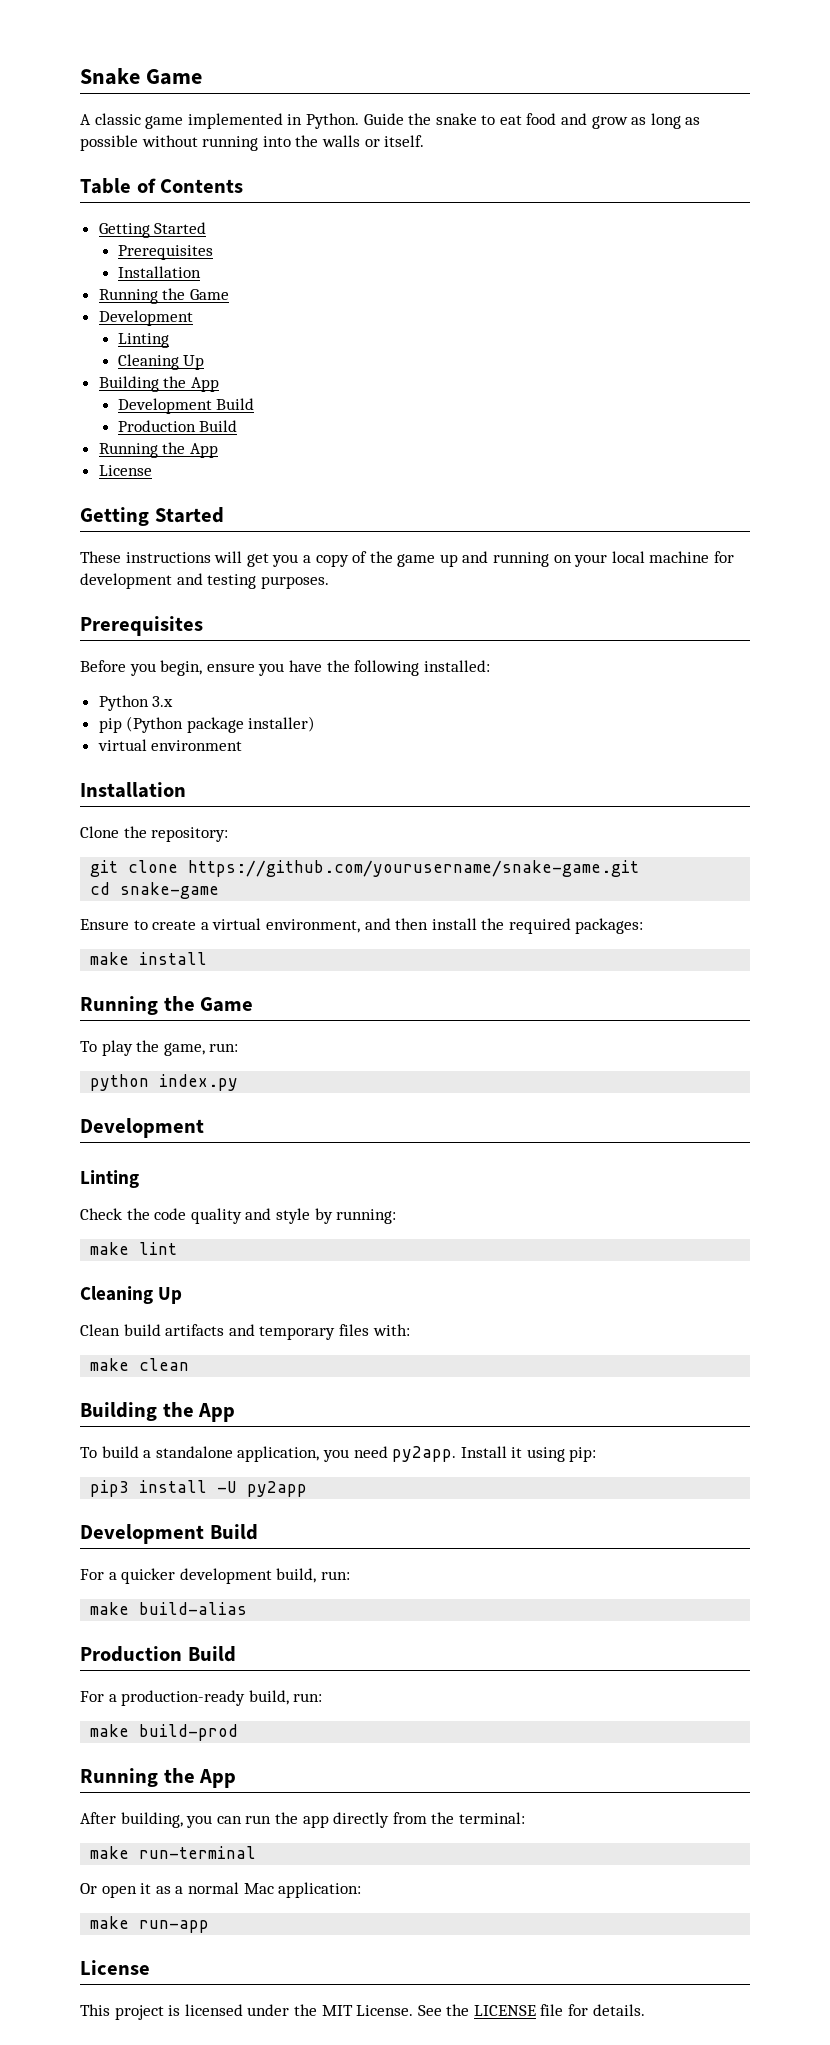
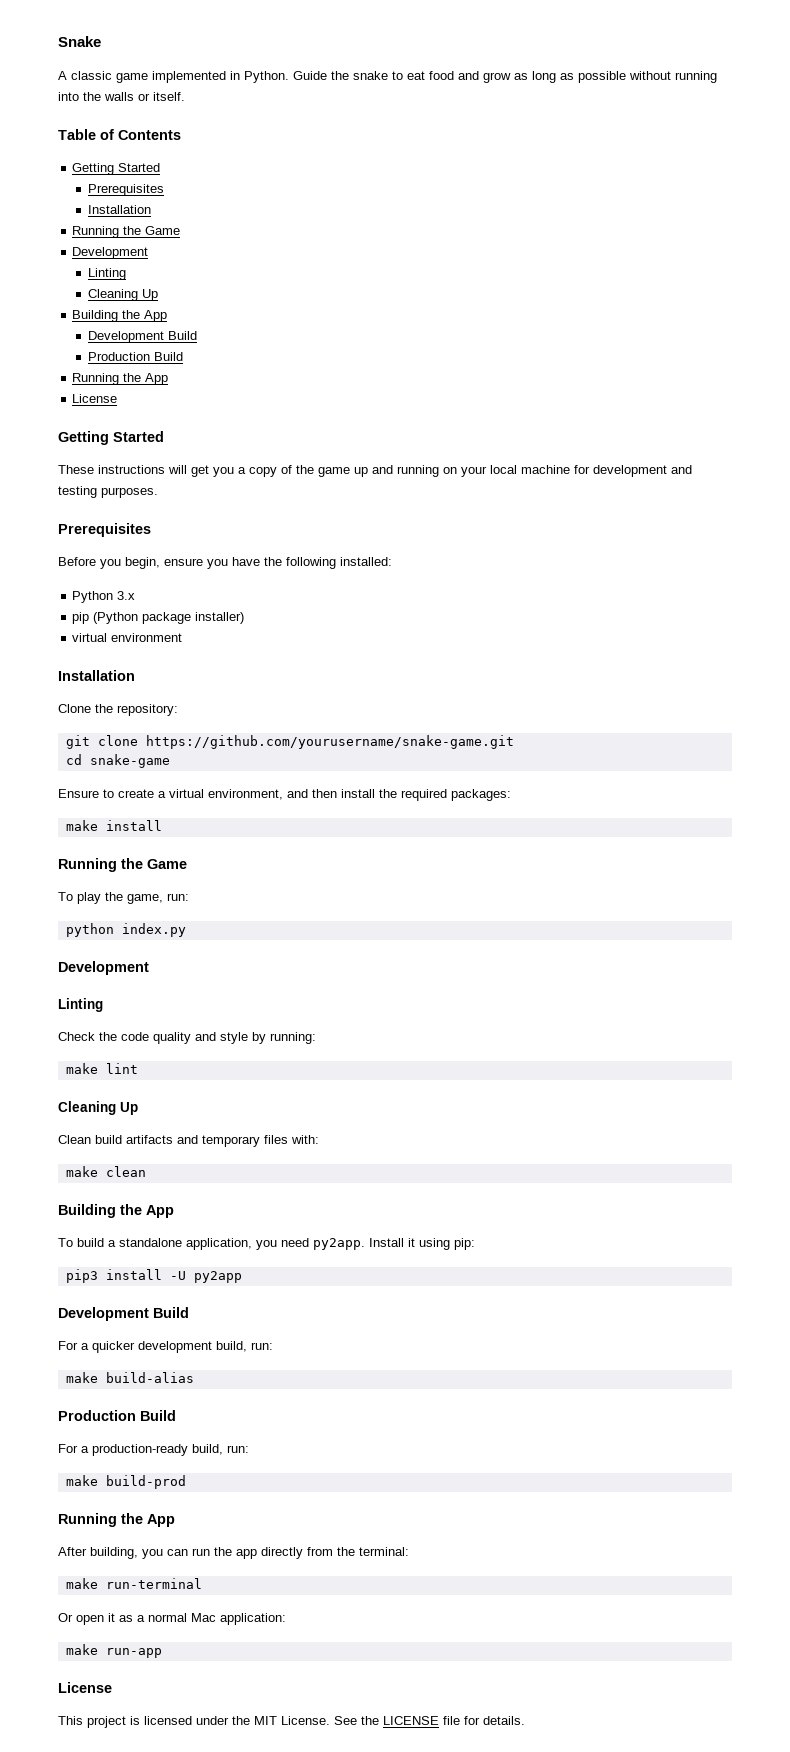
- Snake Game
+ Snake

